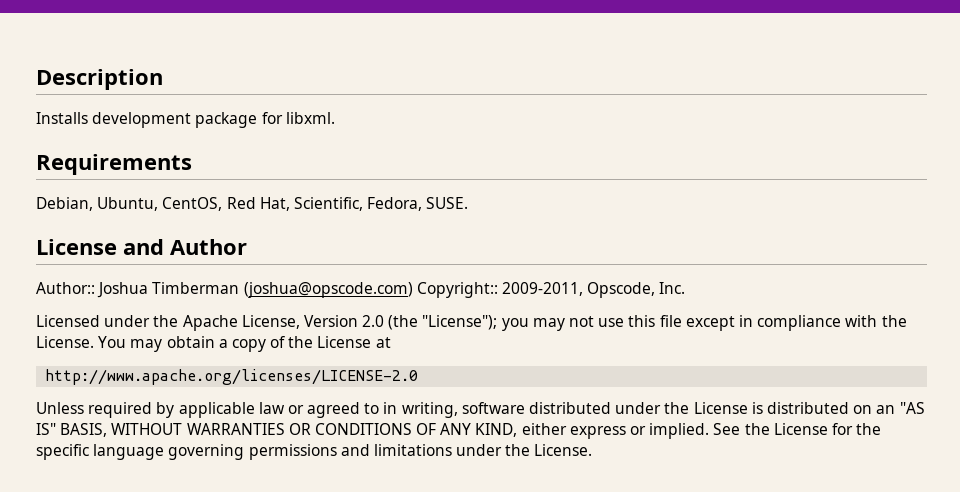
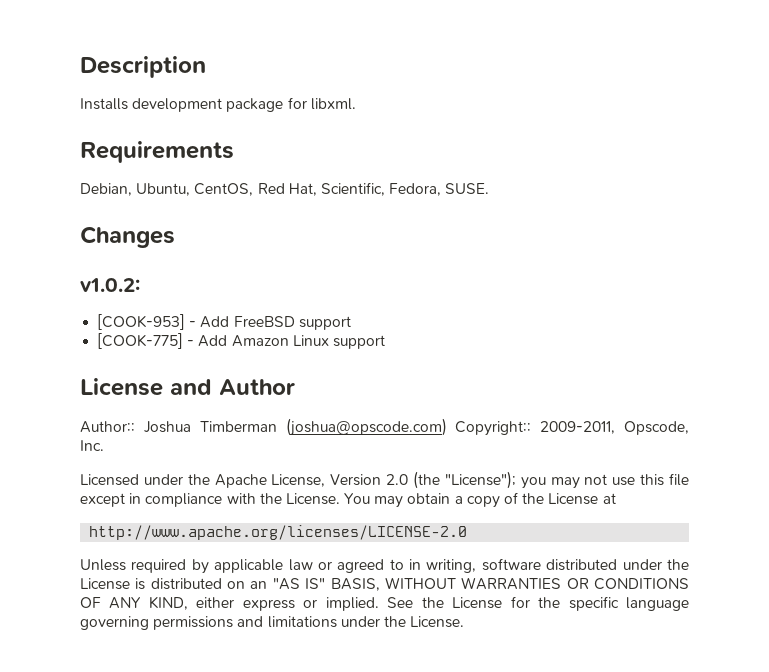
+ Changes
+ v1.0.2:
+ [COOK-953] - Add FreeBSD support
+ [COOK-775] - Add Amazon Linux support

